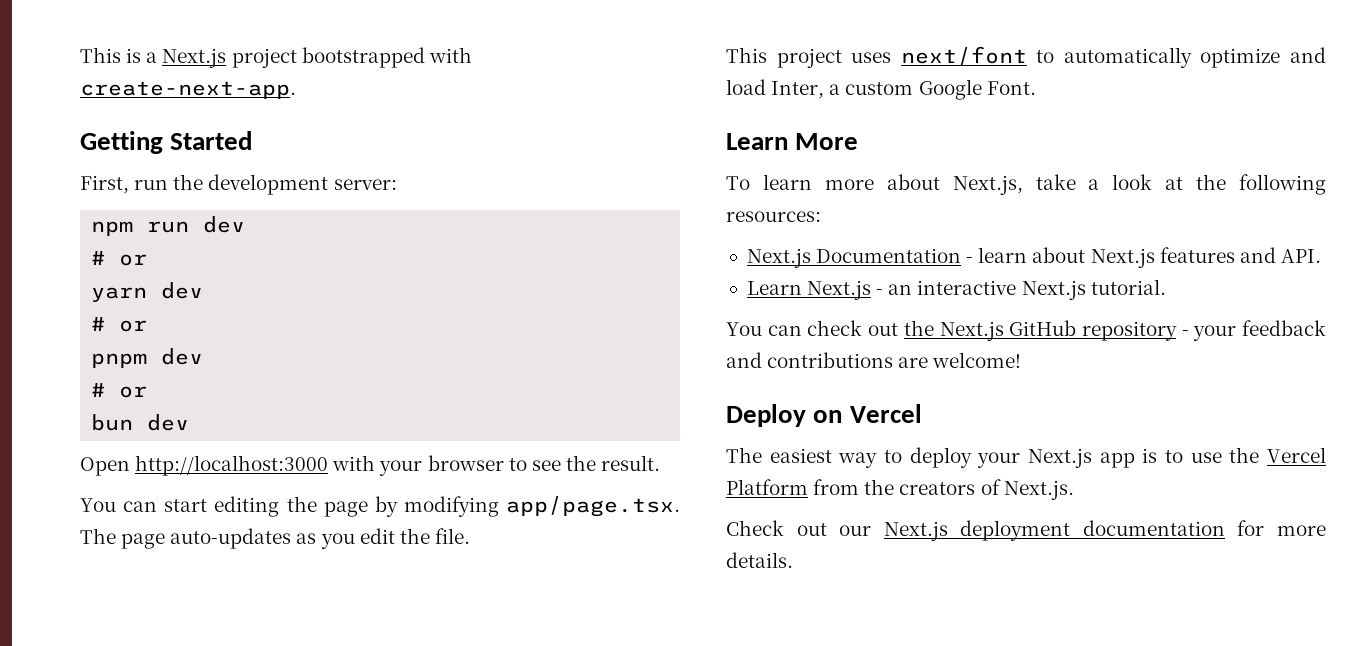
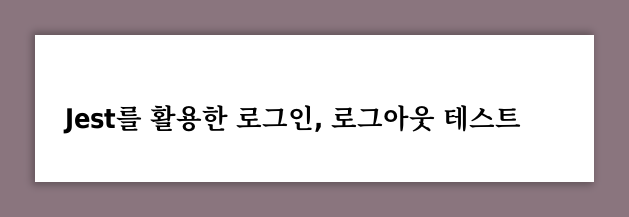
- This is a Next.js project bootstrapped with create-next-app.
- Getting Started
- First, run the development server:
- npm run dev
- # or
- yarn dev
- # or
- pnpm dev
- # or
- bun dev
- Open http://localhost:3000 with your browser to see the result.
- You can start editing the page by modifying app/page.tsx. The page auto-updates as you edit the file.
- This project uses next/font to automatically optimize and load Inter, a custom Google Font.
- Learn More
- To learn more about Next.js, take a look at the following resources:
- Next.js Documentation - learn about Next.js features and API.
- Learn Next.js - an interactive Next.js tutorial.
- You can check out the Next.js GitHub repository - your feedback and contributions are welcome!
- Deploy on Vercel
- The easiest way to deploy your Next.js app is to use the Vercel Platform from the creators of Next.js.
- Check out our Next.js deployment documentation for more details.
+ Jest를 활용한 로그인, 로그아웃 테스트

